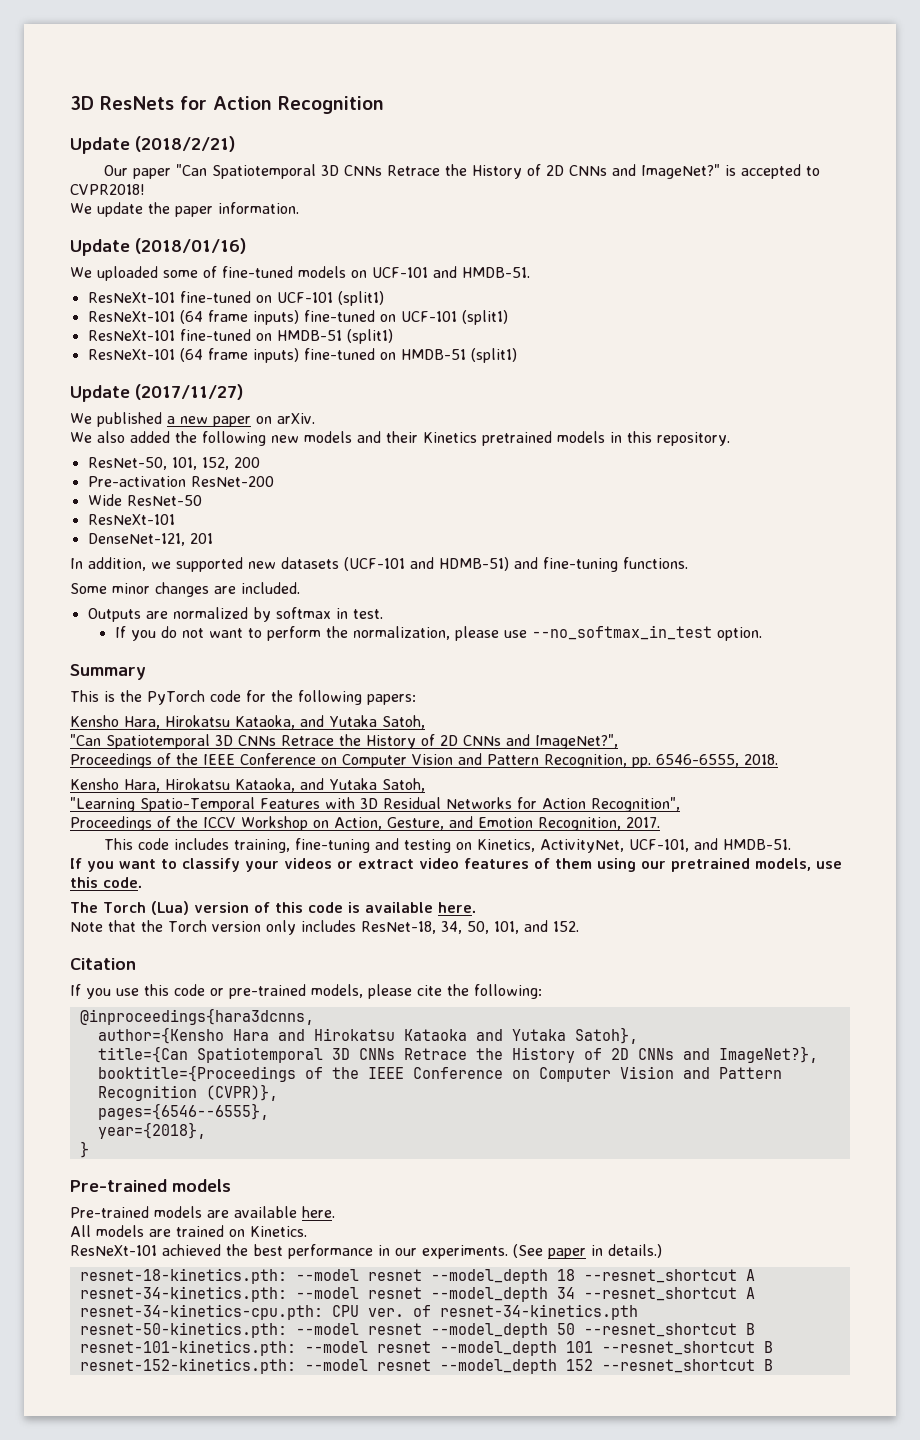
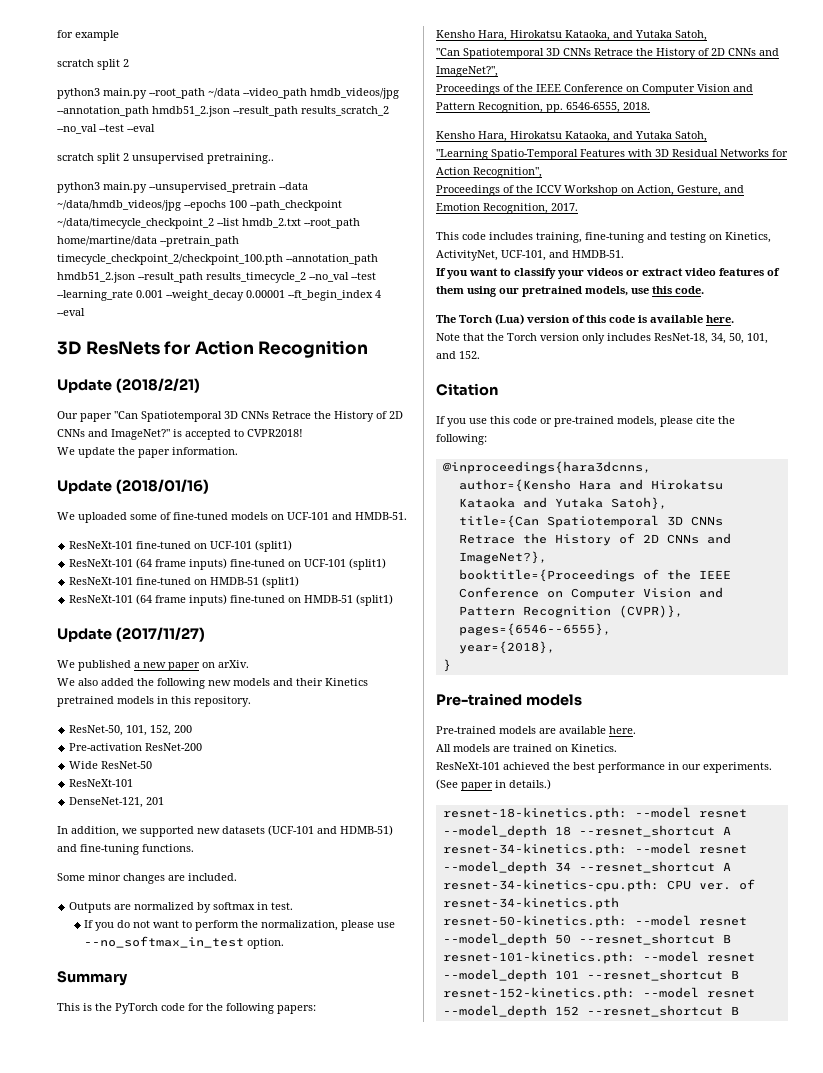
+ for example
+ scratch split 2
+ python3 main.py --root_path ~/data --video_path hmdb_videos/jpg --annotation_path hmdb51_2.json --result_path results_scratch_2 --no_val --test --eval
+ scratch split 2 unsupervised pretraining..
+ python3 main.py --unsupervised_pretrain --data ~/data/hmdb_videos/jpg --epochs 100 --path_checkpoint ~/data/timecycle_checkpoint_2 --list hmdb_2.txt --root_path home/martine/data --pretrain_path timecycle_checkpoint_2/checkpoint_100.pth --annotation_path hmdb51_2.json --result_path results_timecycle_2 --no_val --test --learning_rate 0.001 --weight_decay 0.00001 --ft_begin_index 4 --eval

